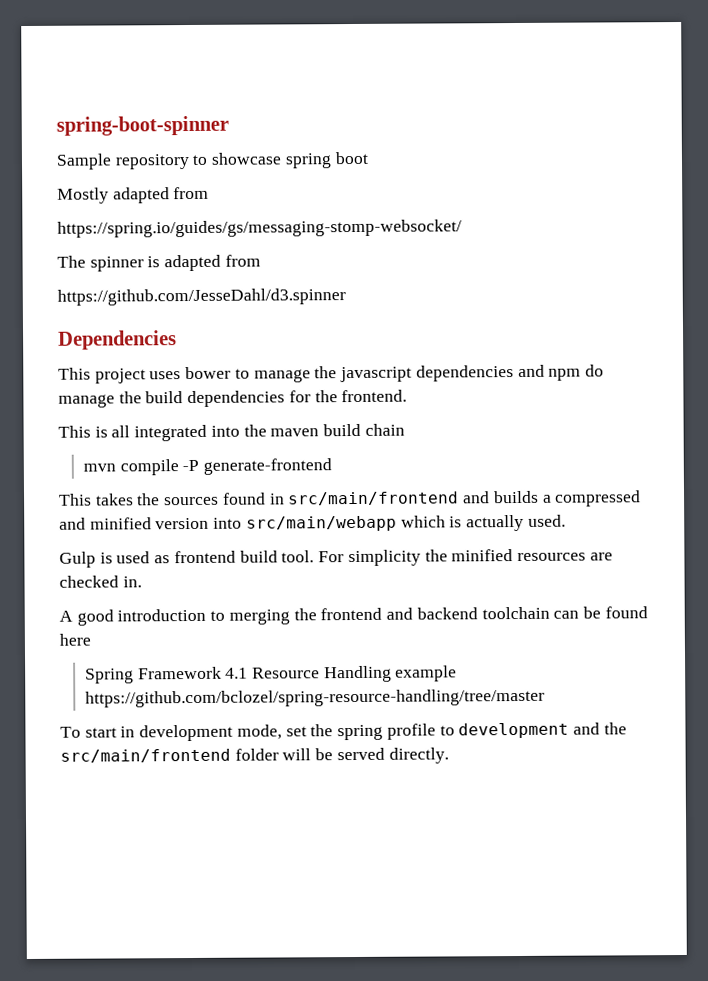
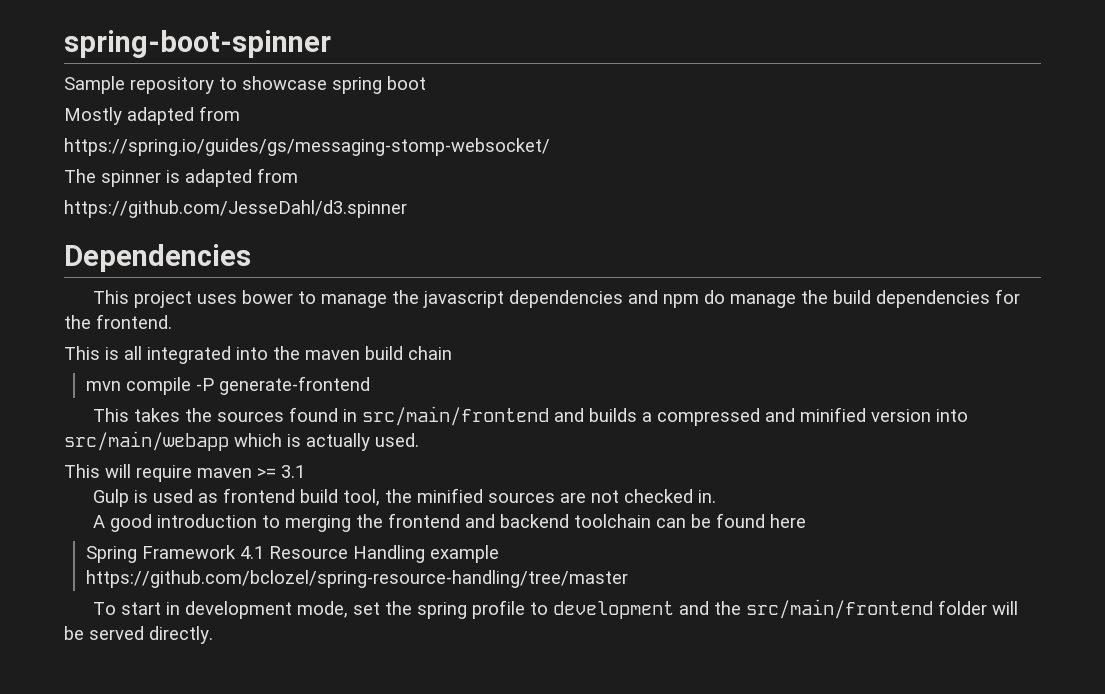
+ This will require maven >= 3.1
- Gulp is used as frontend build tool. For simplicity the minified resources are checked in.
+ Gulp is used as frontend build tool, the minified sources are not checked in.

